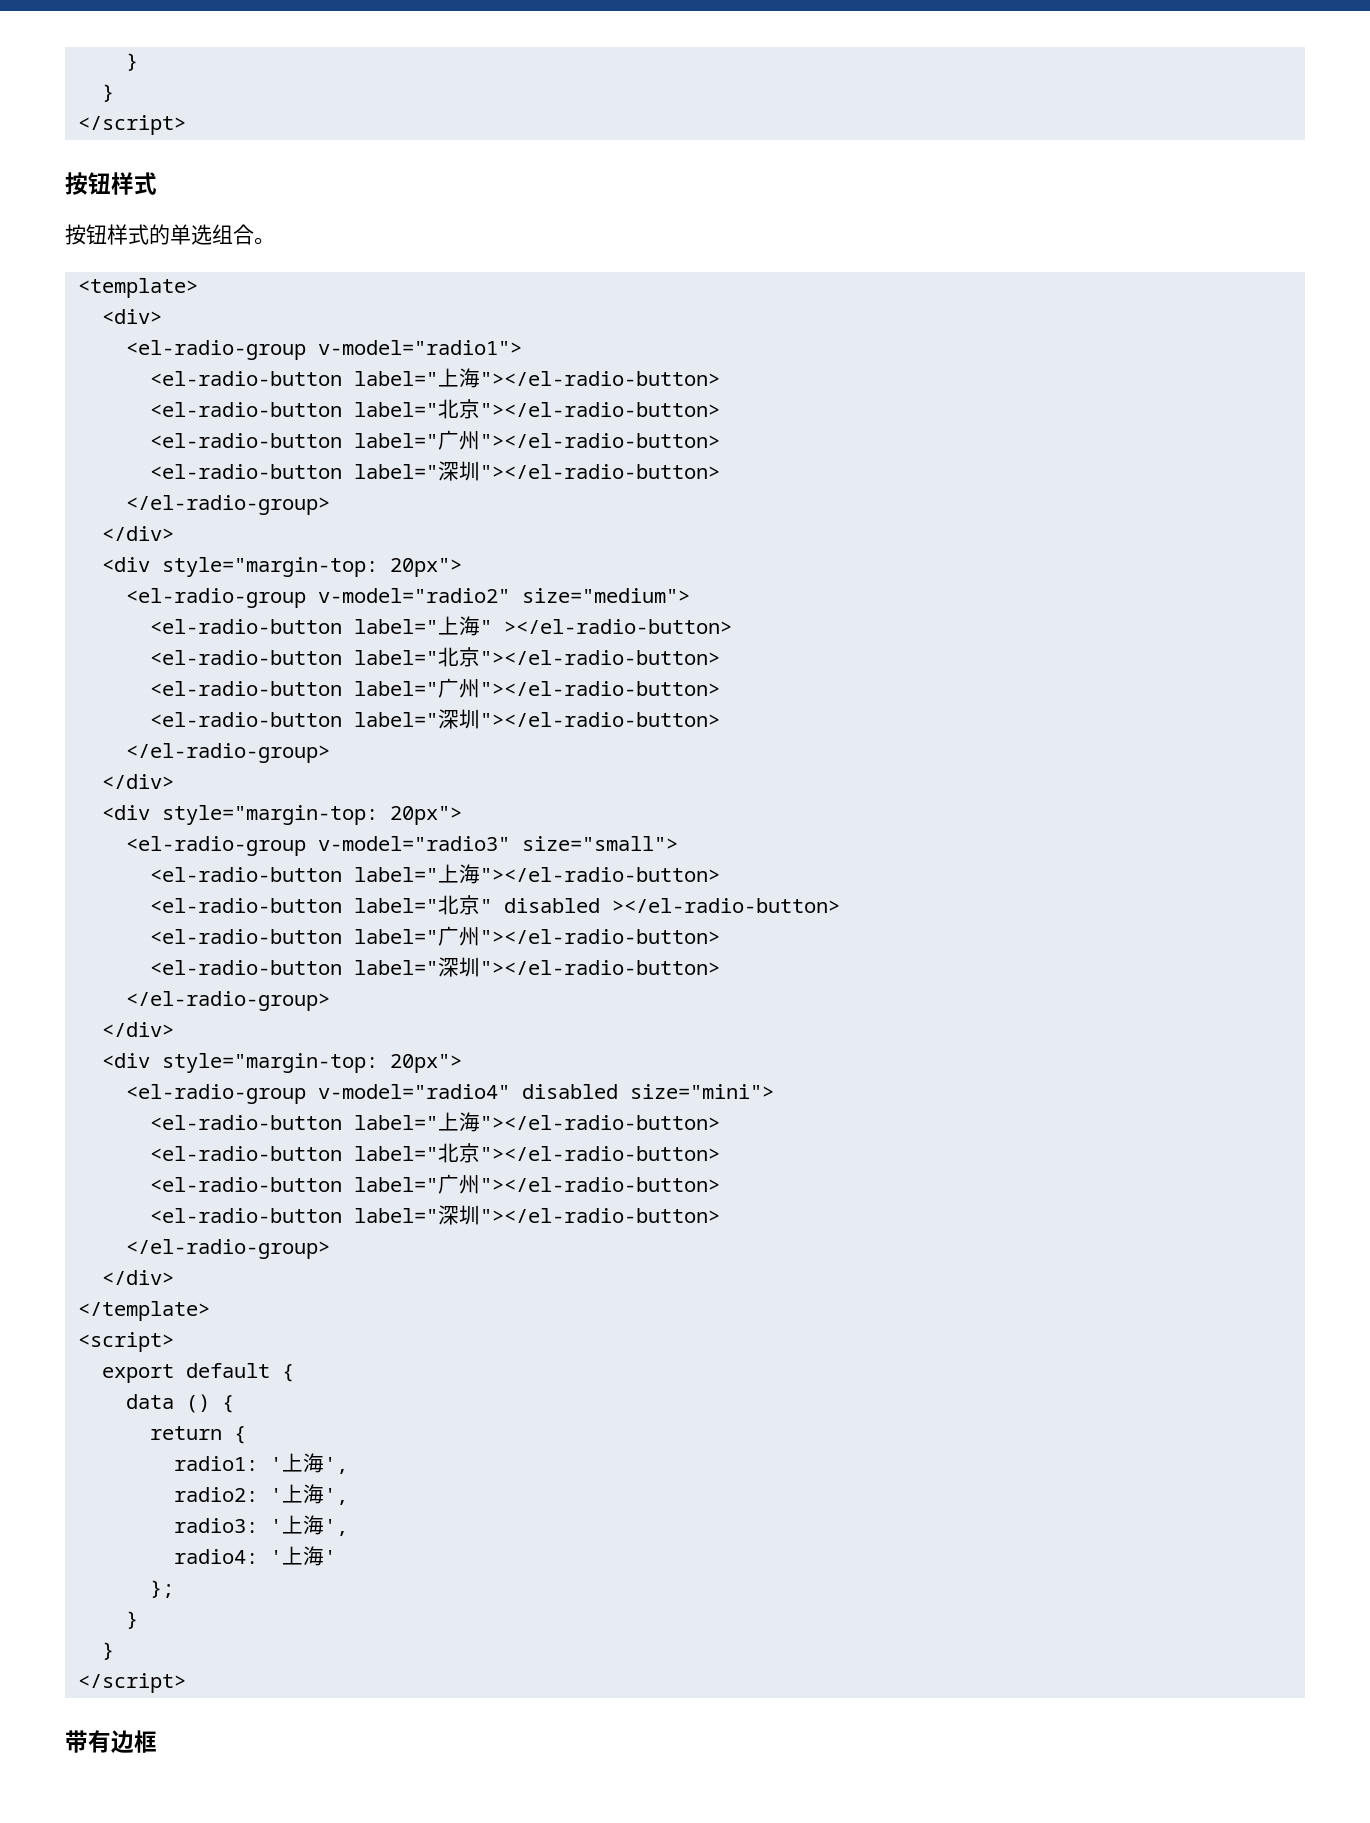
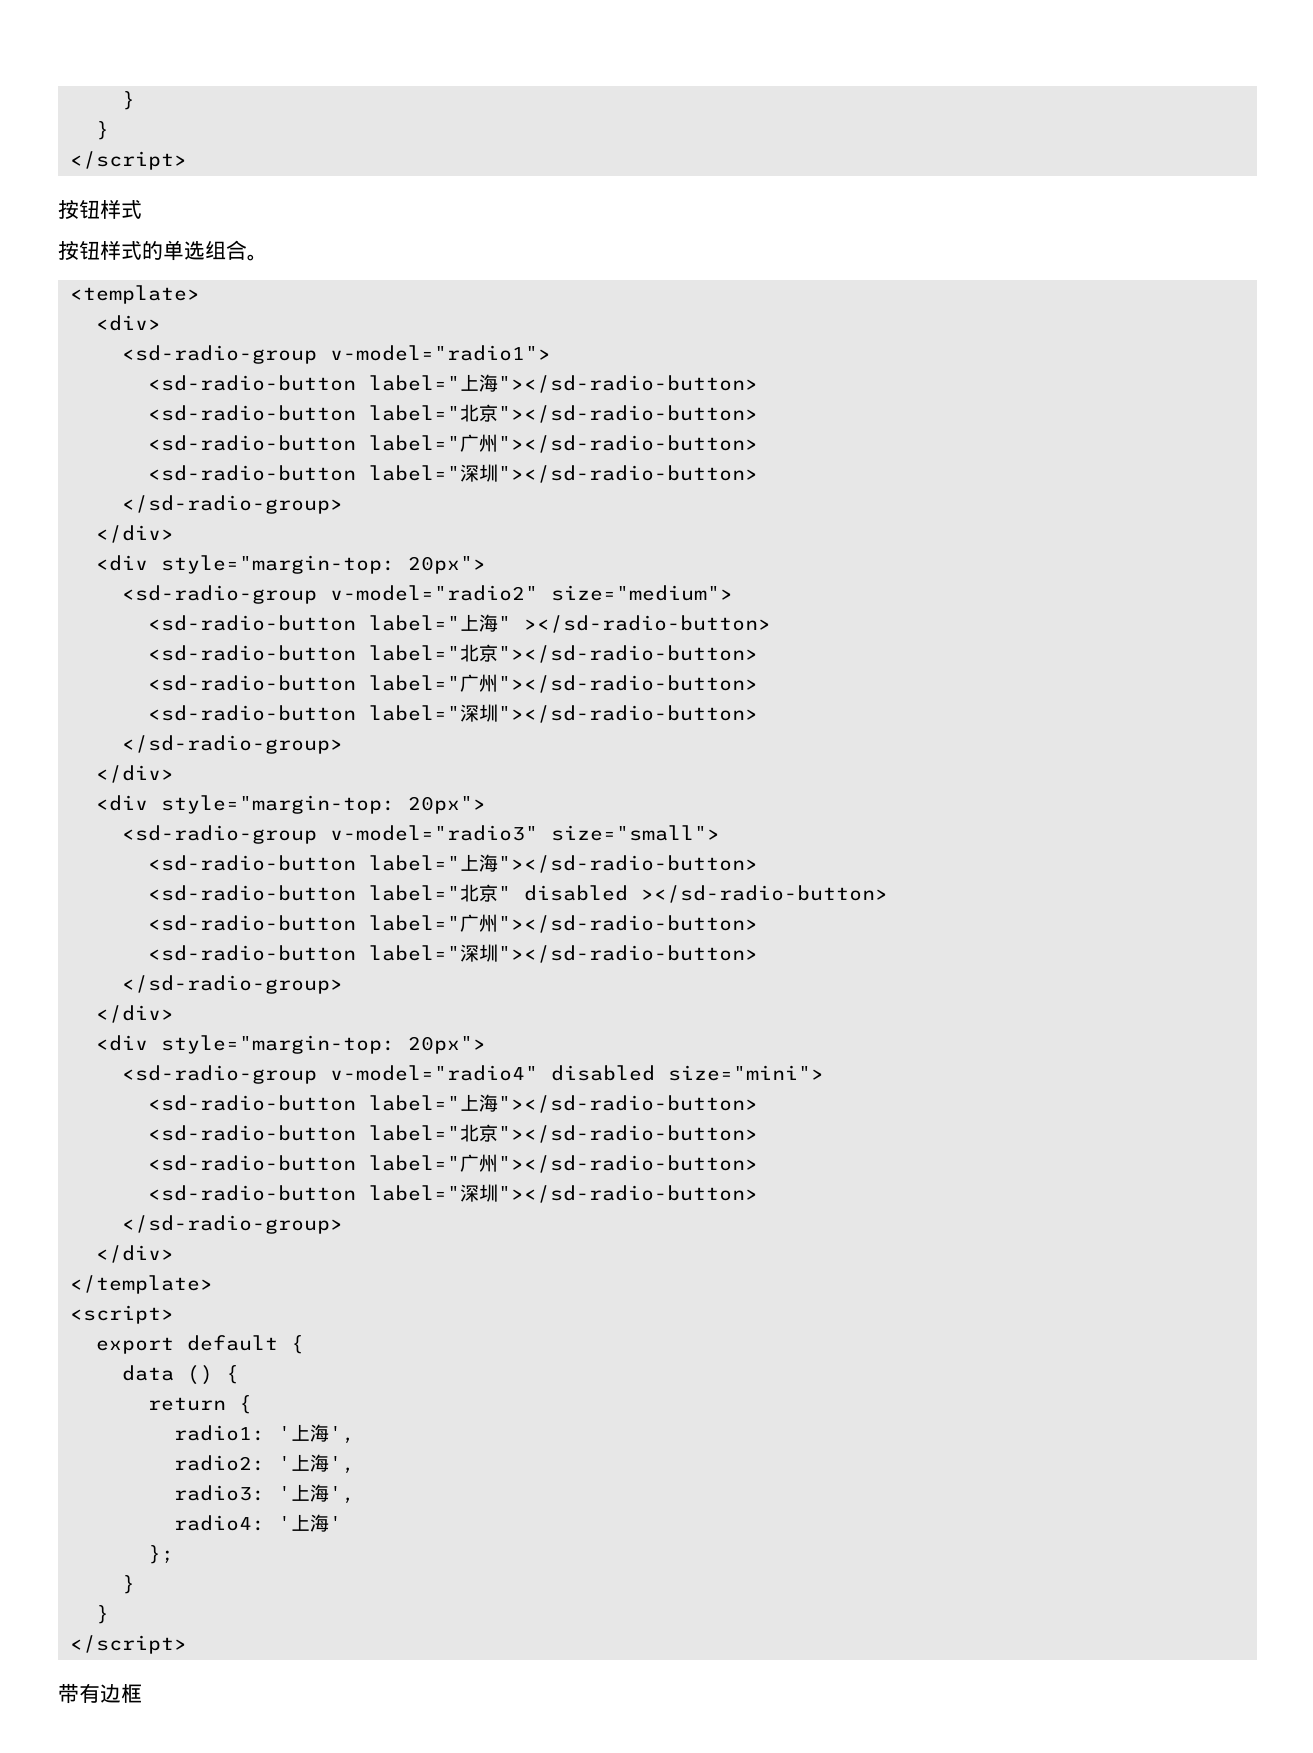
- <el-radio-group v-model="radio1">
- <el-radio-button label="上海"></el-radio-button>
- <el-radio-button label="北京"></el-radio-button>
- <el-radio-button label="广州"></el-radio-button>
- <el-radio-button label="深圳"></el-radio-button>
- </el-radio-group>
+ <sd-radio-group v-model="radio1">
+ <sd-radio-button label="上海"></sd-radio-button>
+ <sd-radio-button label="北京"></sd-radio-button>
+ <sd-radio-button label="广州"></sd-radio-button>
+ <sd-radio-button label="深圳"></sd-radio-button>
+ </sd-radio-group>
  </div>
  <div style="margin-top: 20px">
- <el-radio-group v-model="radio2" size="medium">
+ <sd-radio-group v-model="radio2" size="medium">
- <el-radio-button label="上海" ></el-radio-button>
- <el-radio-button label="北京"></el-radio-button>
- <el-radio-button label="广州"></el-radio-button>
- <el-radio-button label="深圳"></el-radio-button>
- </el-radio-group>
+ <sd-radio-button label="上海" ></sd-radio-button>
+ <sd-radio-button label="北京"></sd-radio-button>
+ <sd-radio-button label="广州"></sd-radio-button>
+ <sd-radio-button label="深圳"></sd-radio-button>
+ </sd-radio-group>
  </div>
  <div style="margin-top: 20px">
- <el-radio-group v-model="radio3" size="small">
- <el-radio-button label="上海"></el-radio-button>
- <el-radio-button label="北京" disabled ></el-radio-button>
- <el-radio-button label="广州"></el-radio-button>
- <el-radio-button label="深圳"></el-radio-button>
- </el-radio-group>
+ <sd-radio-group v-model="radio3" size="small">
+ <sd-radio-button label="上海"></sd-radio-button>
+ <sd-radio-button label="北京" disabled ></sd-radio-button>
+ <sd-radio-button label="广州"></sd-radio-button>
+ <sd-radio-button label="深圳"></sd-radio-button>
+ </sd-radio-group>
  </div>
  <div style="margin-top: 20px">
- <el-radio-group v-model="radio4" disabled size="mini">
- <el-radio-button label="上海"></el-radio-button>
- <el-radio-button label="北京"></el-radio-button>
- <el-radio-button label="广州"></el-radio-button>
- <el-radio-button label="深圳"></el-radio-button>
- </el-radio-group>
+ <sd-radio-group v-model="radio4" disabled size="mini">
+ <sd-radio-button label="上海"></sd-radio-button>
+ <sd-radio-button label="北京"></sd-radio-button>
+ <sd-radio-button label="广州"></sd-radio-button>
+ <sd-radio-button label="深圳"></sd-radio-button>
+ </sd-radio-group>

